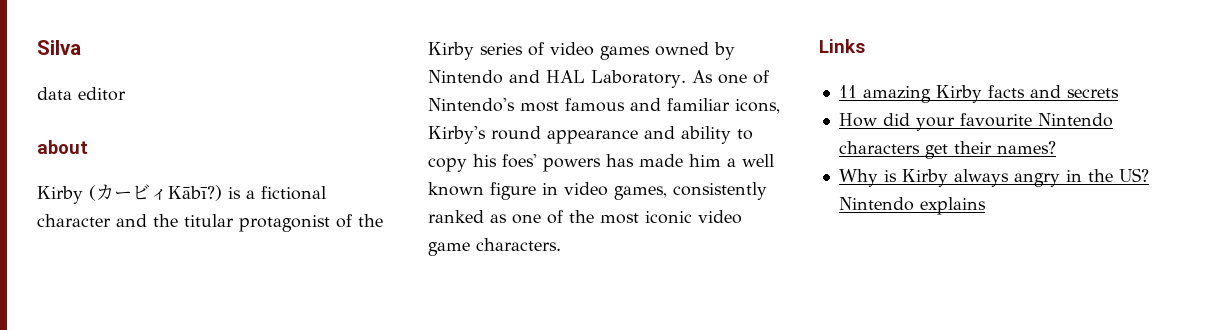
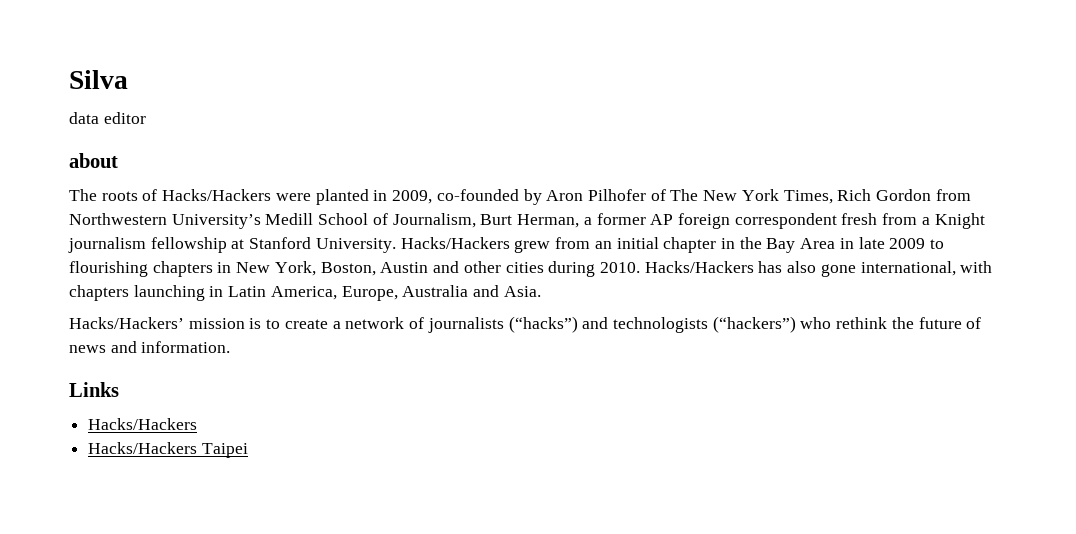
- Kirby (カービィKābī?) is a fictional character and the titular protagonist of the Kirby series of video games owned by Nintendo and HAL Laboratory. As one of Nintendo's most famous and familiar icons, Kirby's round appearance and ability to copy his foes' powers has made him a well known figure in video games, consistently ranked as one of the most iconic video game characters.
+ The roots of Hacks/Hackers were planted in 2009, co-founded by Aron Pilhofer of The New York Times, Rich Gordon from Northwestern University’s Medill School of Journalism, Burt Herman, a former AP foreign correspondent fresh from a Knight journalism fellowship at Stanford University. Hacks/Hackers grew from an initial chapter in the Bay Area in late 2009 to flourishing chapters in New York, Boston, Austin and other cities during 2010. Hacks/Hackers has also gone international, with chapters launching in Latin America, Europe, Australia and Asia.
+ Hacks/Hackers’ mission is to create a network of journalists (“hacks”) and technologists (“hackers”) who rethink the future of news and information.
  Links
- 11 amazing Kirby facts and secrets
- How did your favourite Nintendo characters get their names?
- Why is Kirby always angry in the US? Nintendo explains
+ Hacks/Hackers
+ Hacks/Hackers Taipei

